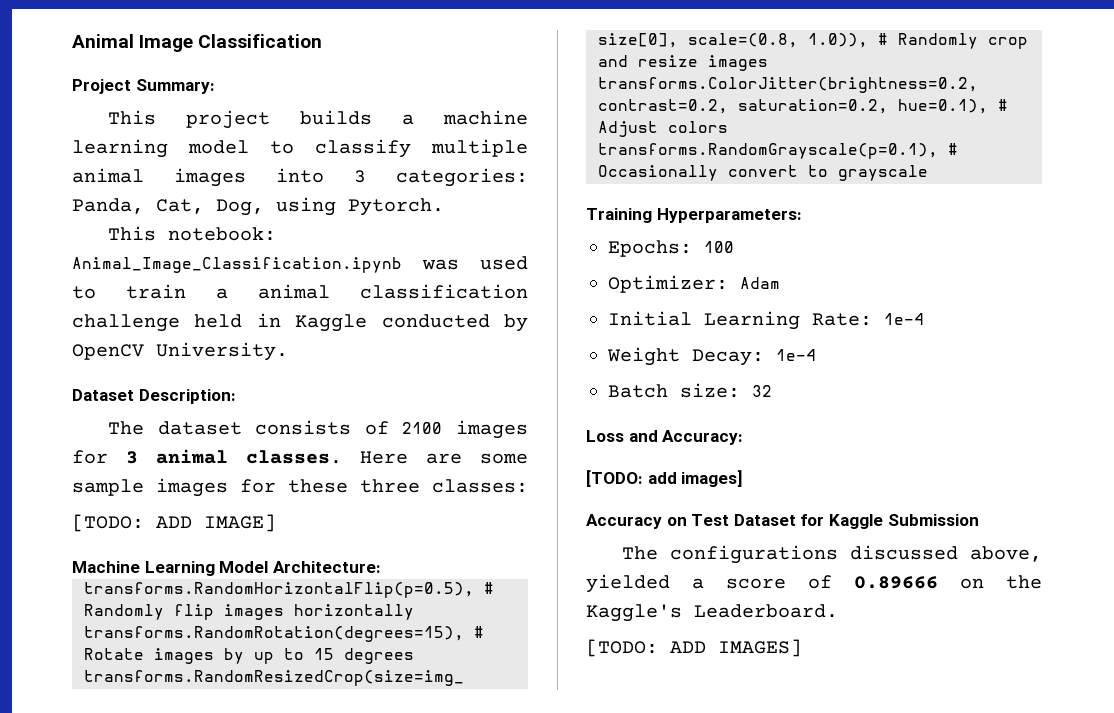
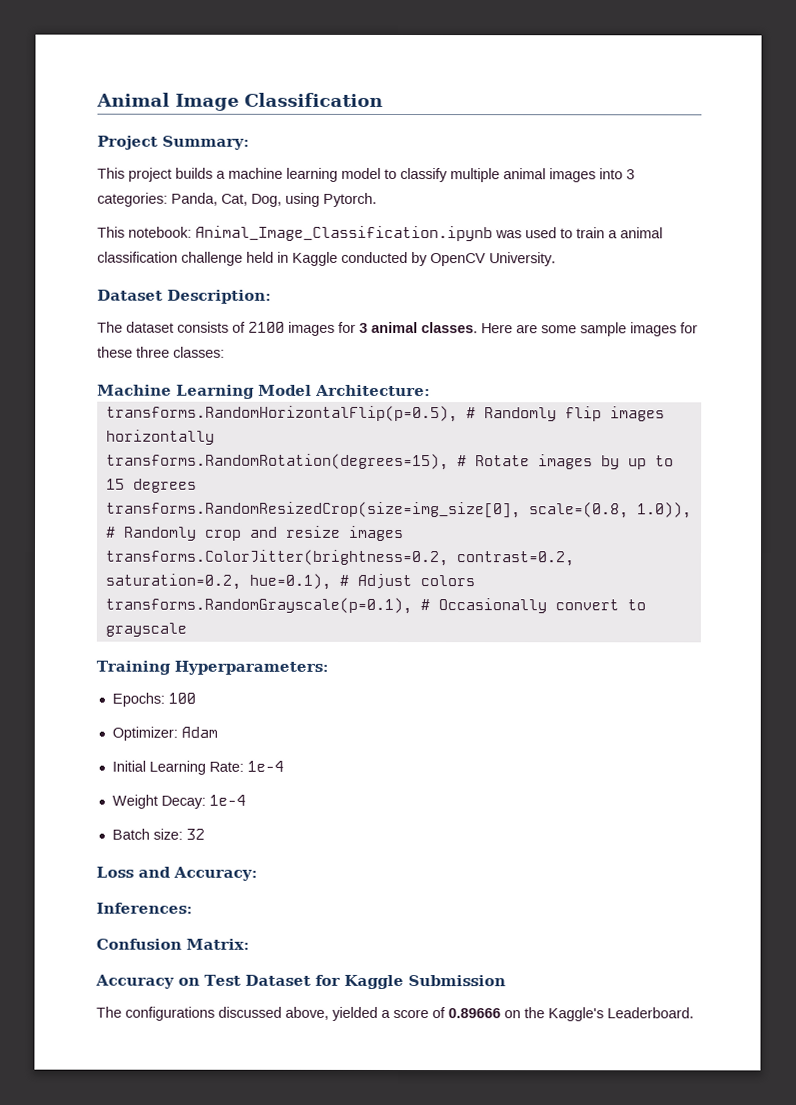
- [TODO: ADD IMAGE]
- [TODO: add images]
+ Inferences:
+ Confusion Matrix:
- [TODO: ADD IMAGES]

